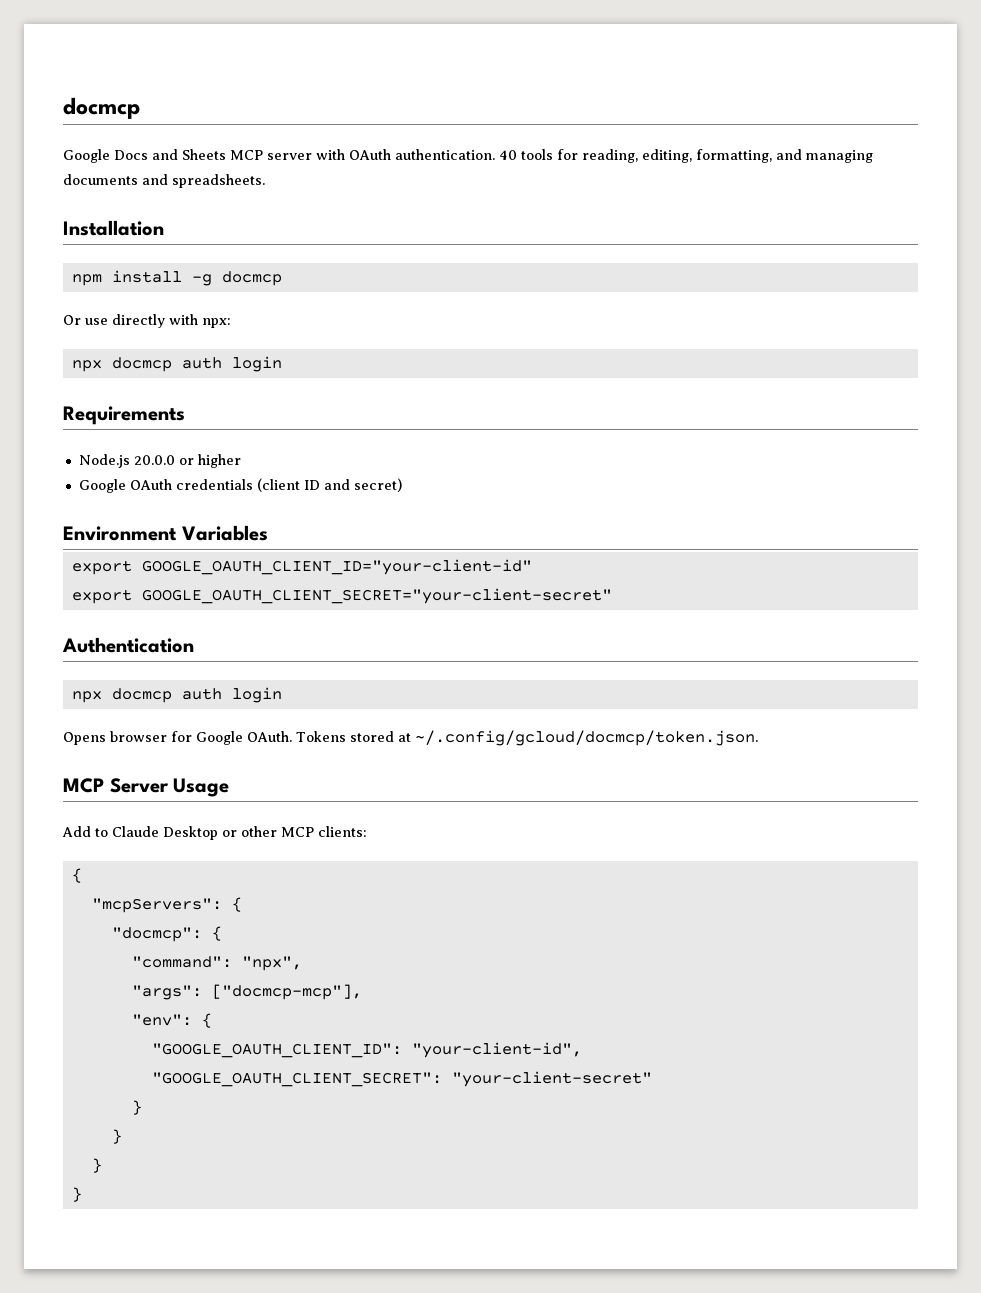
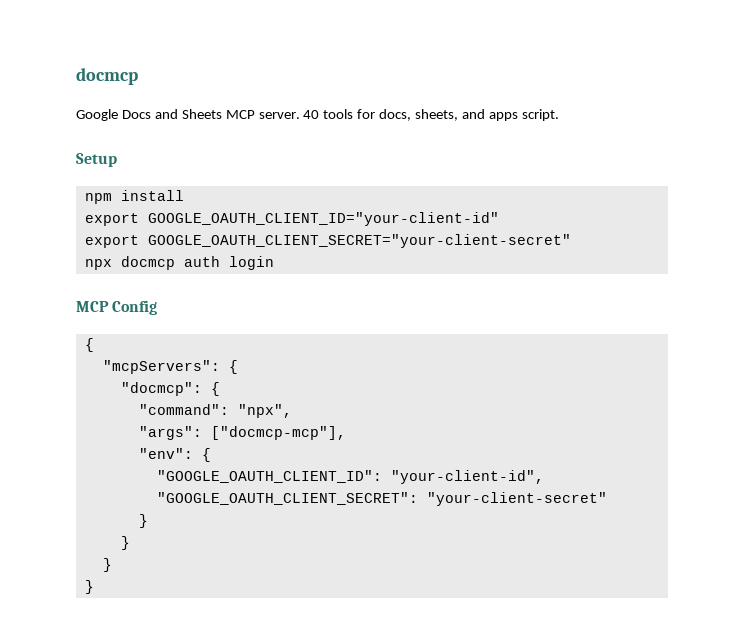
- Google Docs and Sheets MCP server with OAuth authentication. 40 tools for reading, editing, formatting, and managing documents and spreadsheets.
- Installation
- npm install -g docmcp
- Or use directly with npx:
- npx docmcp auth login
- Requirements
- Node.js 20.0.0 or higher
- Google OAuth credentials (client ID and secret)
- Environment Variables
+ Google Docs and Sheets MCP server. 40 tools for docs, sheets, and apps script.
+ Setup
+ npm install
- Authentication
  npx docmcp auth login
- Opens browser for Google OAuth. Tokens stored at ~/.config/gcloud/docmcp/token.json.
- MCP Server Usage
- Add to Claude Desktop or other MCP clients:
+ MCP Config

